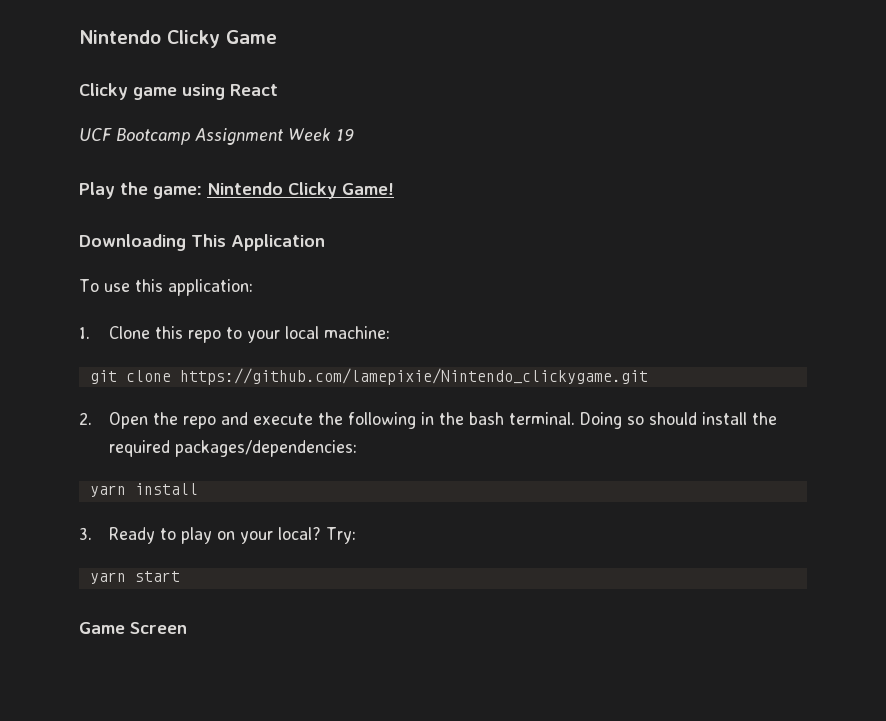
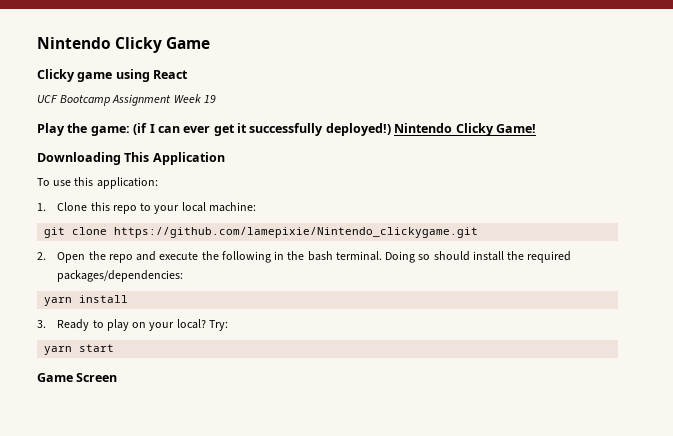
- Play the game: Nintendo Clicky Game!
+ Play the game: (if I can ever get it successfully deployed!) Nintendo Clicky Game!

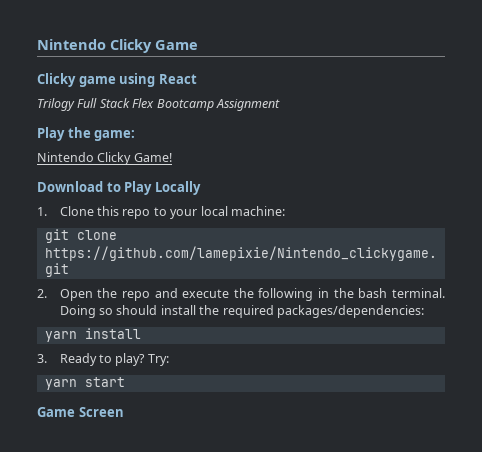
- UCF Bootcamp Assignment Week 19
+ Trilogy Full Stack Flex Bootcamp Assignment
- Play the game: (if I can ever get it successfully deployed!) Nintendo Clicky Game!
- Downloading This Application
- To use this application:
+ Play the game:
+ Nintendo Clicky Game!
+ Download to Play Locally
- 3. Ready to play on your local?
+ 3. Ready to play?

